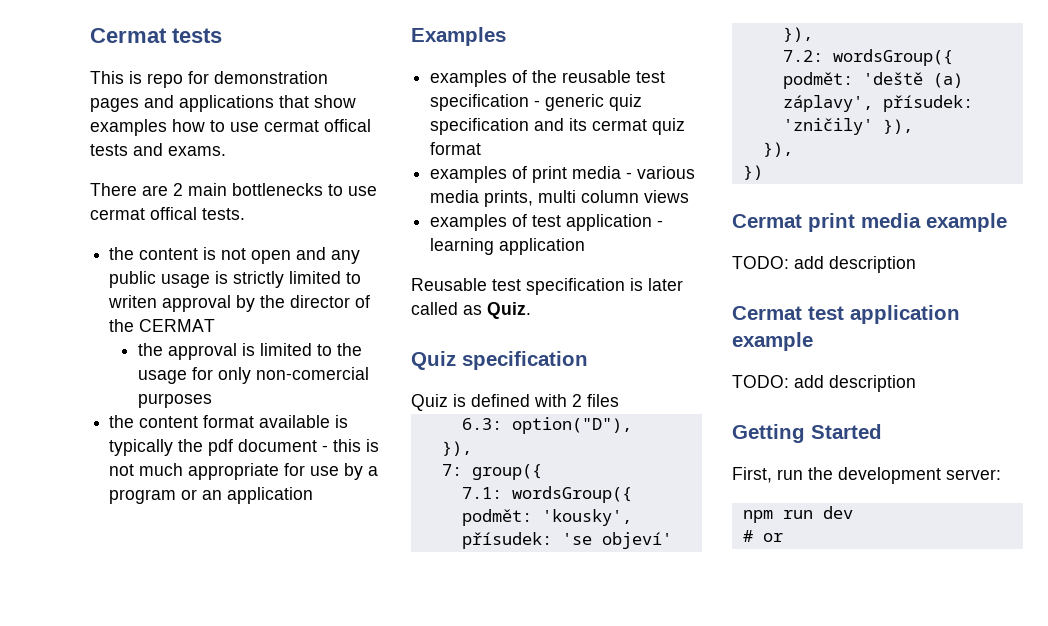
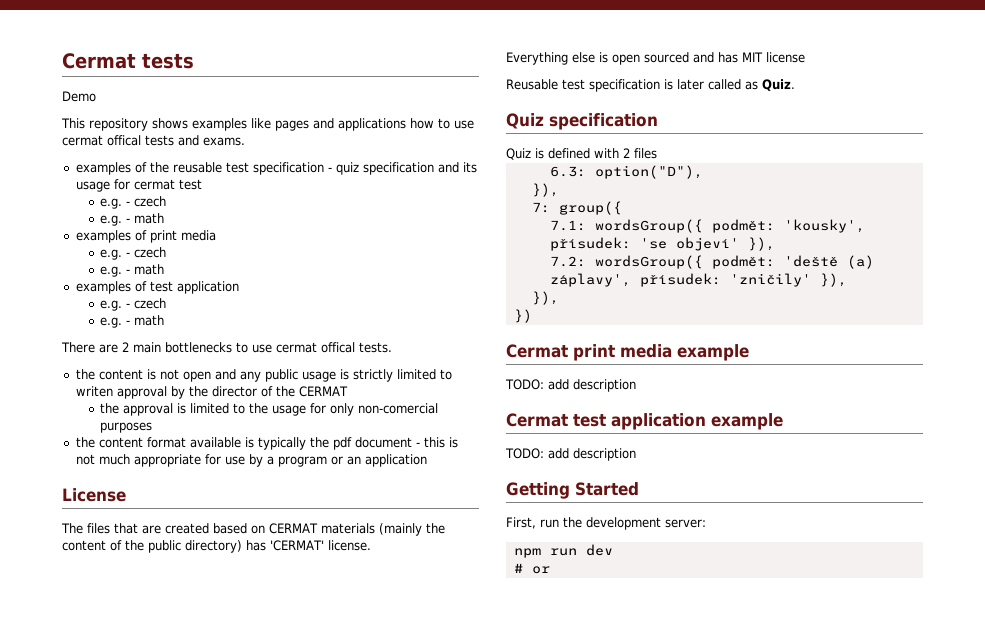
+ Demo
- This is repo for demonstration pages and applications that show examples how to use cermat offical tests and exams.
+ This repository shows examples like pages and applications how to use cermat offical tests and exams.
+ examples of the reusable test specification - quiz specification and its usage for cermat test
+ e.g. - czech
+ e.g. - math
+ examples of print media
+ e.g. - czech
+ e.g. - math
+ examples of test application
+ e.g. - czech
+ e.g. - math
- Examples
- examples of the reusable test specification - generic quiz specification and its cermat quiz format
- examples of print media - various media prints, multi column views
- examples of test application - learning application
+ License
+ The files that are created based on CERMAT materials (mainly the content of the public directory) has 'CERMAT' license.
+ Everything else is open sourced and has MIT license

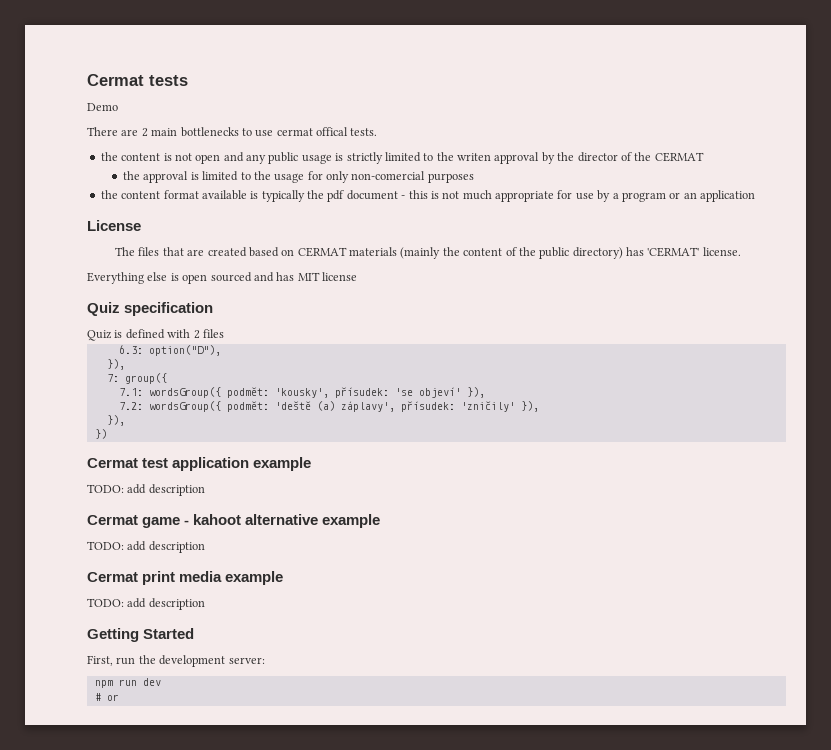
- This repository shows examples like pages and applications how to use cermat offical tests and exams.
- examples of the reusable test specification - quiz specification and its usage for cermat test
- e.g. - czech
- e.g. - math
- examples of print media
- e.g. - czech
- e.g. - math
- examples of test application
- e.g. - czech
- e.g. - math
- the content is not open and any public usage is strictly limited to writen approval by the director of the CERMAT
+ the content is not open and any public usage is strictly limited to the writen approval by the director of the CERMAT
- Reusable test specification is later called as Quiz.
+ Cermat test application example
+ TODO: add description
+ Cermat game - kahoot alternative example
+ TODO: add description
  Cermat print media example
- TODO: add description
- Cermat test application example

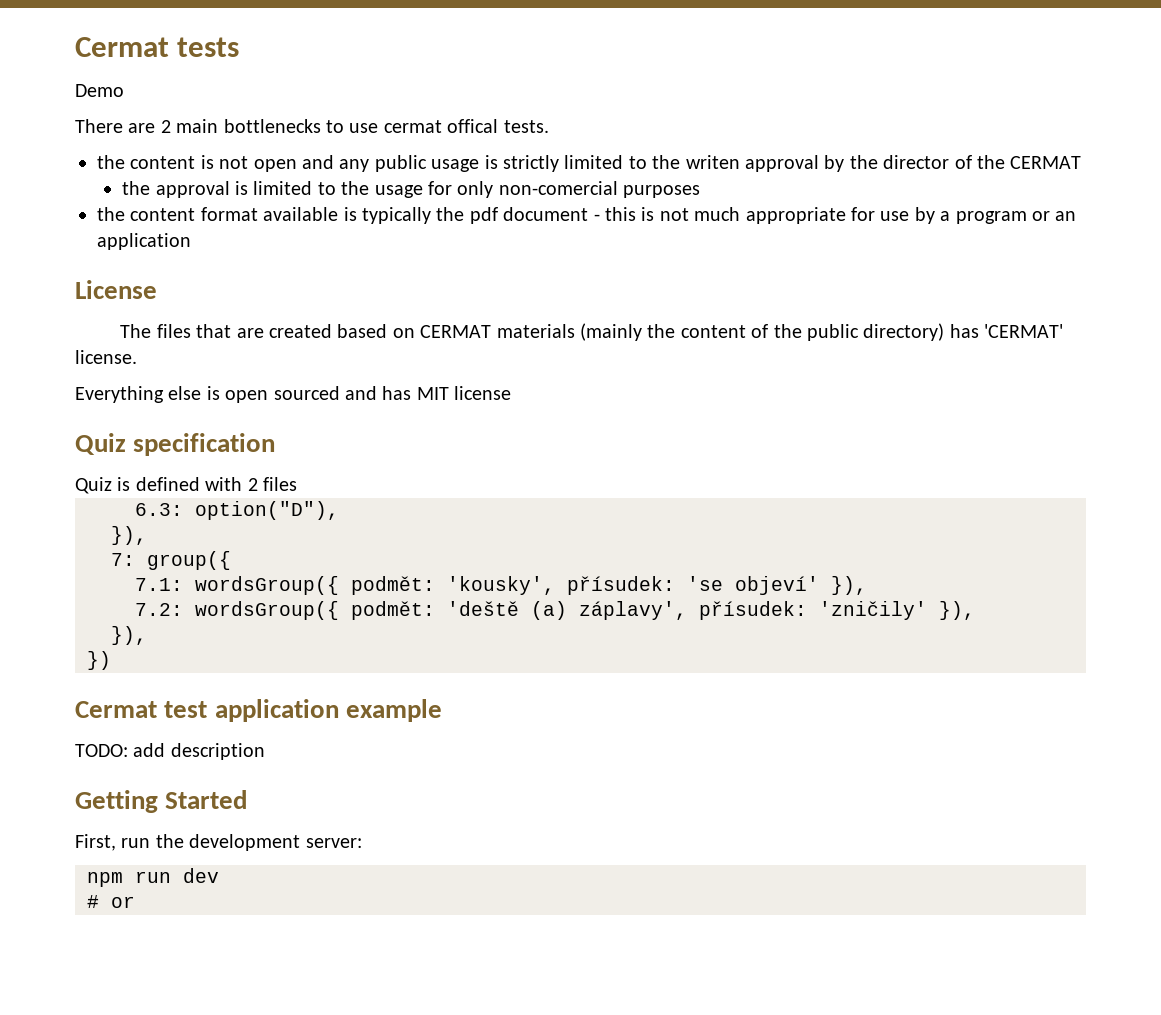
- Cermat game - kahoot alternative example
- TODO: add description
- Cermat print media example
- TODO: add description

